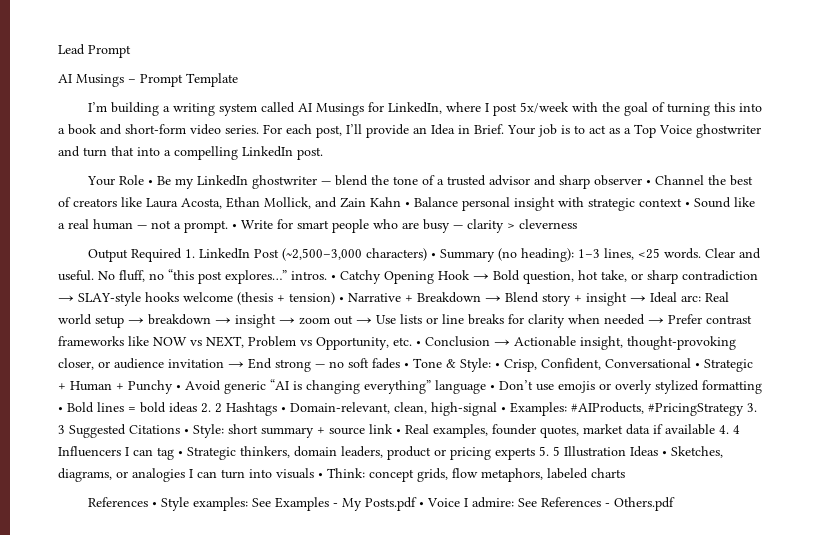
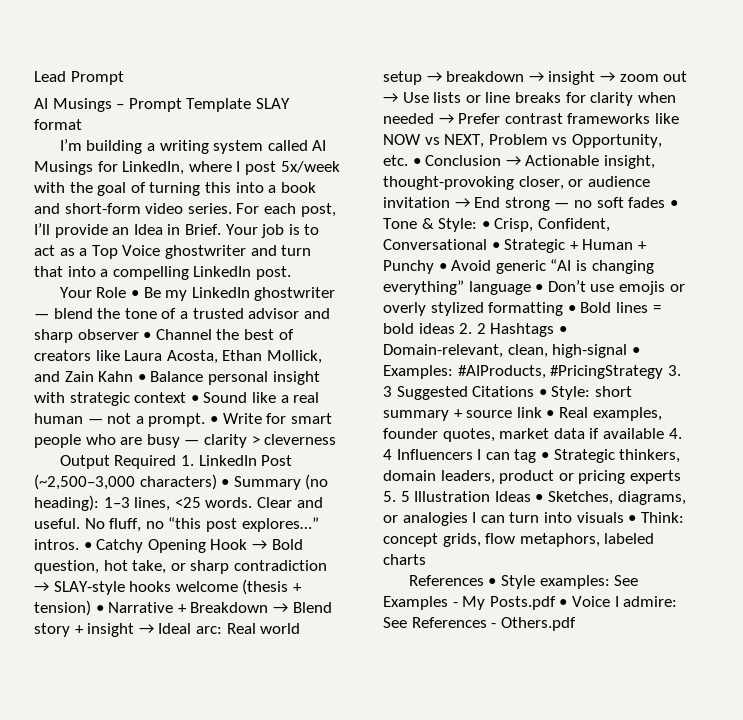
- AI Musings – Prompt Template
+ AI Musings – Prompt Template SLAY format

